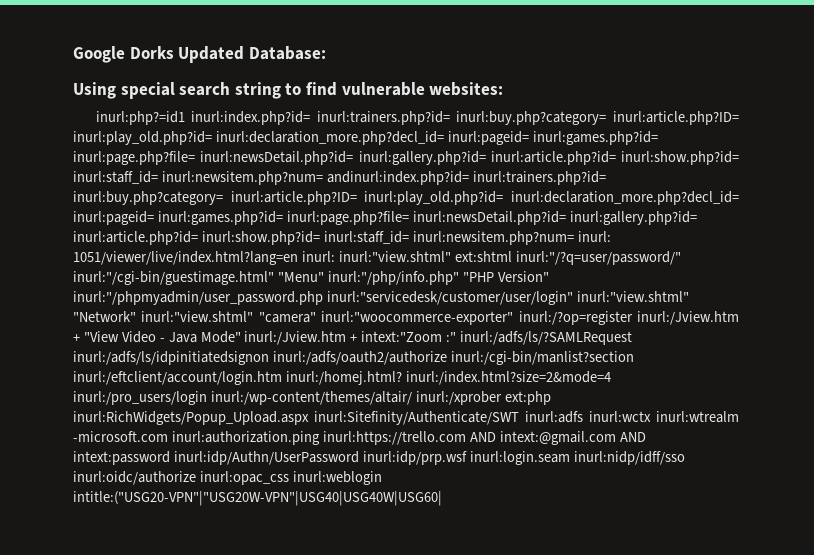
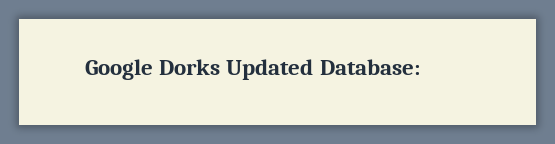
- Using special search string to find vulnerable websites:
- inurl:php?=id1 inurl:index.php?id= inurl:trainers.php?id= inurl:buy.php?category= inurl:article.php?ID= inurl:play_old.php?id= inurl:declaration_more.php?decl_id= inurl:pageid= inurl:games.php?id= inurl:page.php?file= inurl:newsDetail.php?id= inurl:gallery.php?id= inurl:article.php?id= inurl:show.php?id= inurl:staff_id= inurl:newsitem.php?num= andinurl:index.php?id= inurl:trainers.php?id= inurl:buy.php?category= inurl:article.php?ID= inurl:play_old.php?id= inurl:declaration_more.php?decl_id= inurl:pageid= inurl:games.php?id= inurl:page.php?file= inurl:newsDetail.php?id= inurl:gallery.php?id= inurl:article.php?id= inurl:show.php?id= inurl:staff_id= inurl:newsitem.php?num= inurl: 1051/viewer/live/index.html?lang=en inurl: inurl:"view.shtml" ext:shtml inurl:"/?q=user/password/" inurl:"/cgi-bin/guestimage.html" "Menu" inurl:"/php/info.php" "PHP Version" inurl:"/phpmyadmin/user_password.php inurl:"servicedesk/customer/user/login" inurl:"view.shtml" "Network" inurl:"view.shtml" "camera" inurl:"woocommerce-exporter" inurl:/?op=register inurl:/Jview.htm + "View Video - Java Mode" inurl:/Jview.htm + intext:"Zoom :" inurl:/adfs/ls/?SAMLRequest inurl:/adfs/ls/idpinitiatedsignon inurl:/adfs/oauth2/authorize inurl:/cgi-bin/manlist?section inurl:/eftclient/account/login.htm inurl:/homej.html? inurl:/index.html?size=2&mode=4 inurl:/pro_users/login inurl:/wp-content/themes/altair/ inurl:/xprober ext:php inurl:RichWidgets/Popup_Upload.aspx inurl:Sitefinity/Authenticate/SWT inurl:adfs inurl:wctx inurl:wtrealm -microsoft.com inurl:authorization.ping inurl:https://trello.com AND intext:@gmail.com AND intext:password inurl:idp/Authn/UserPassword inurl:idp/prp.wsf inurl:login.seam inurl:nidp/idff/sso inurl:oidc/authorize inurl:opac_css inurl:weblogin intitle:("USG20-VPN"|"USG20W-VPN"|USG40|USG40W|USG60|

